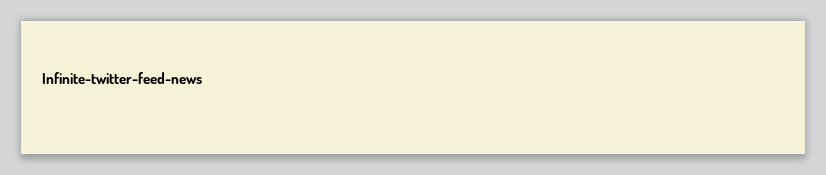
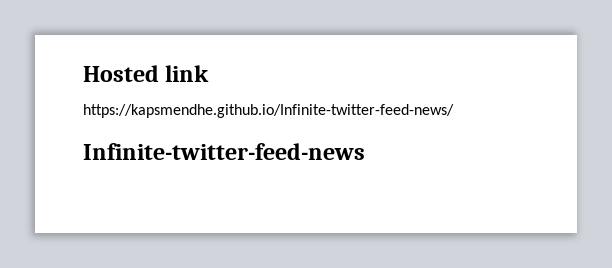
+ Hosted link
+ https://kapsmendhe.github.io/Infinite-twitter-feed-news/

